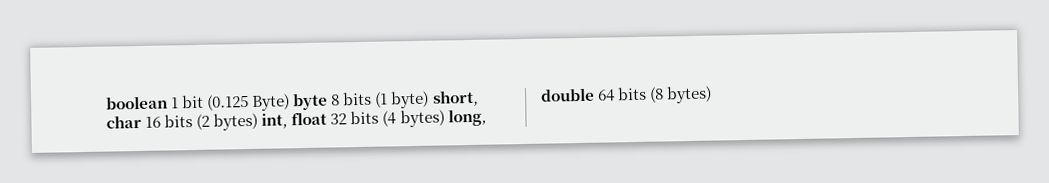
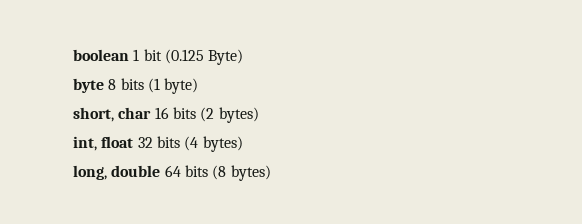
- boolean 1 bit (0.125 Byte) byte 8 bits (1 byte) short, char 16 bits (2 bytes) int, float 32 bits (4 bytes) long, double 64 bits (8 bytes)
+ boolean 1 bit (0.125 Byte)
+ byte 8 bits (1 byte)
+ short, char 16 bits (2 bytes)
+ int, float 32 bits (4 bytes)
+ long, double 64 bits (8 bytes)

